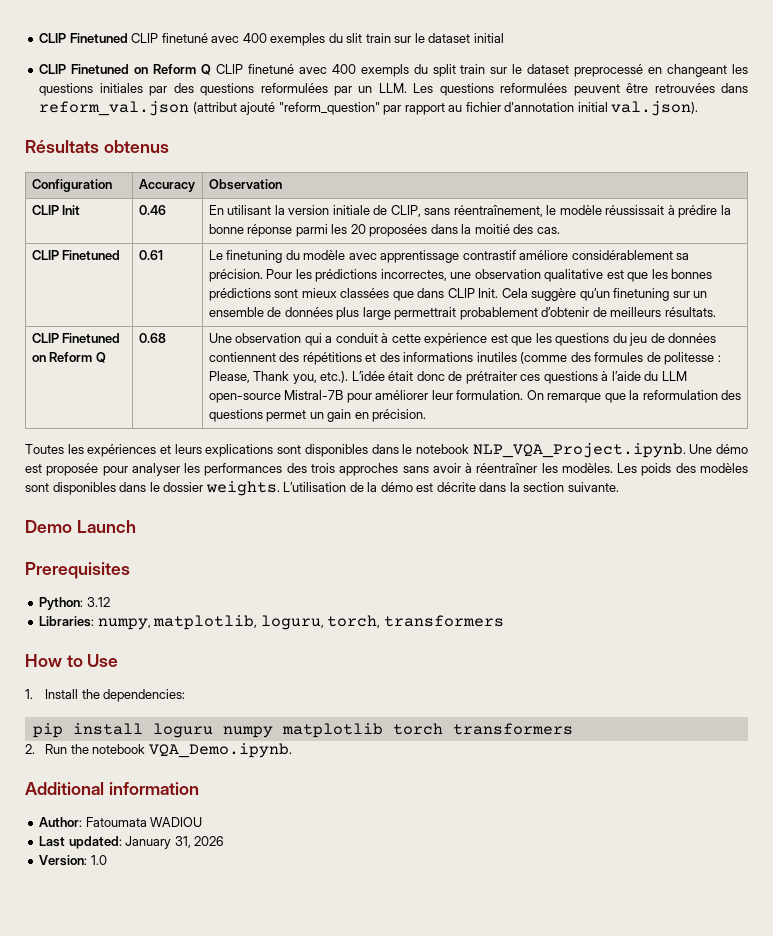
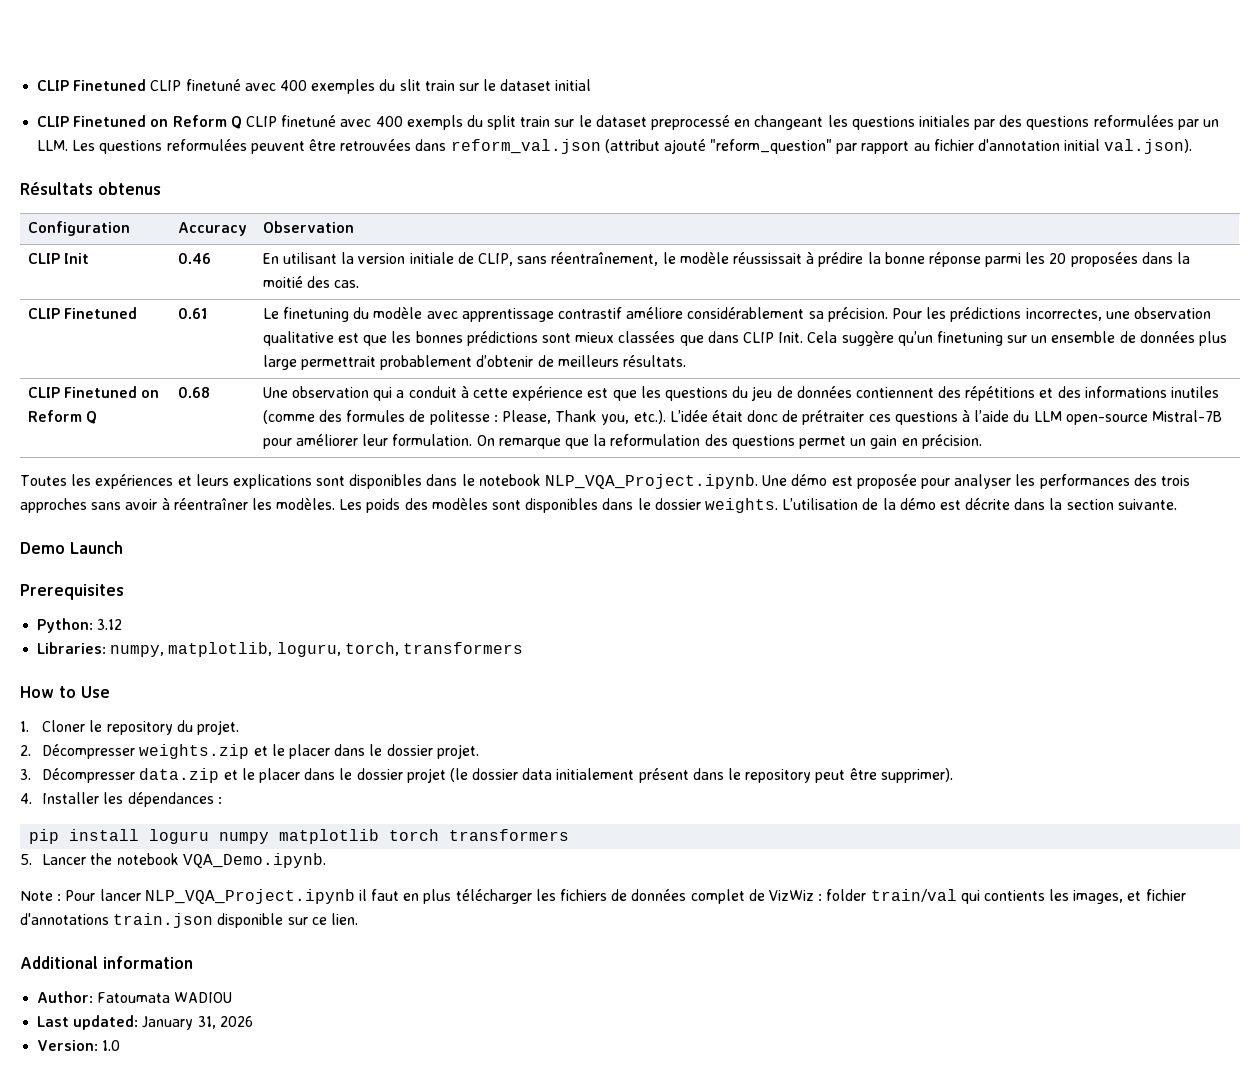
- 1. Install the dependencies:
+ 1. Cloner le repository du projet.
+ 2. Décompresser weights.zip et le placer dans le dossier projet.
+ 3. Décompresser data.zip et le placer dans le dossier projet (le dossier data initialement présent dans le repository peut être supprimer).
+ 4. Installer les dépendances :
- 2. Run the notebook VQA_Demo.ipynb.
+ 5. Lancer the notebook VQA_Demo.ipynb.
+ Note : Pour lancer NLP_VQA_Project.ipynb il faut en plus télécharger les fichiers de données complet de VizWiz : folder train/val qui contients les images, et fichier d'annotations train.json disponible sur ce lien.

